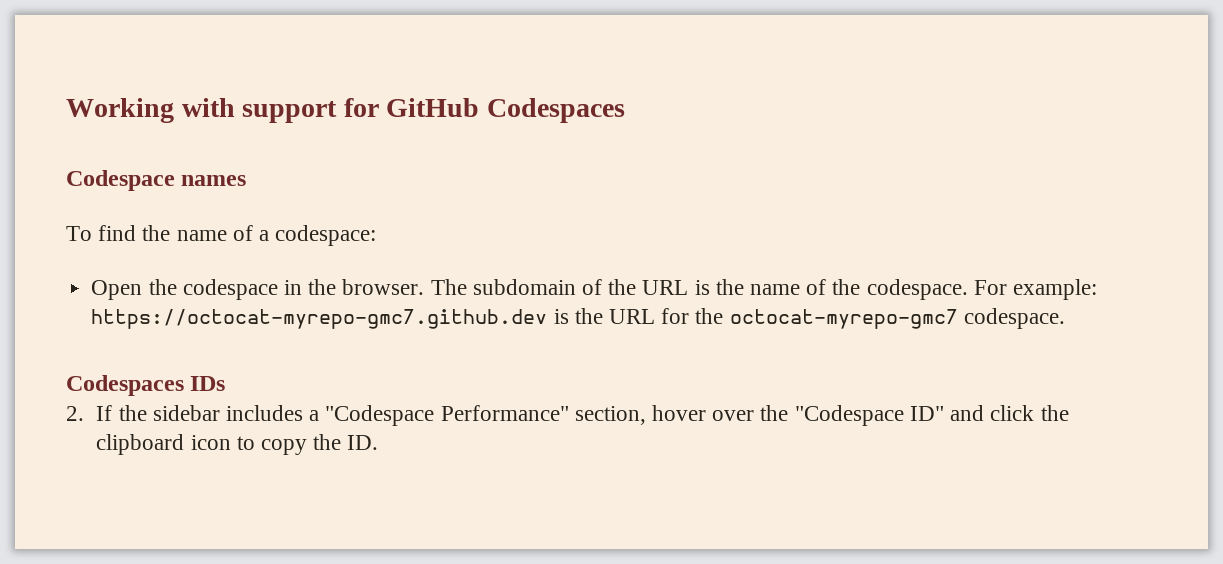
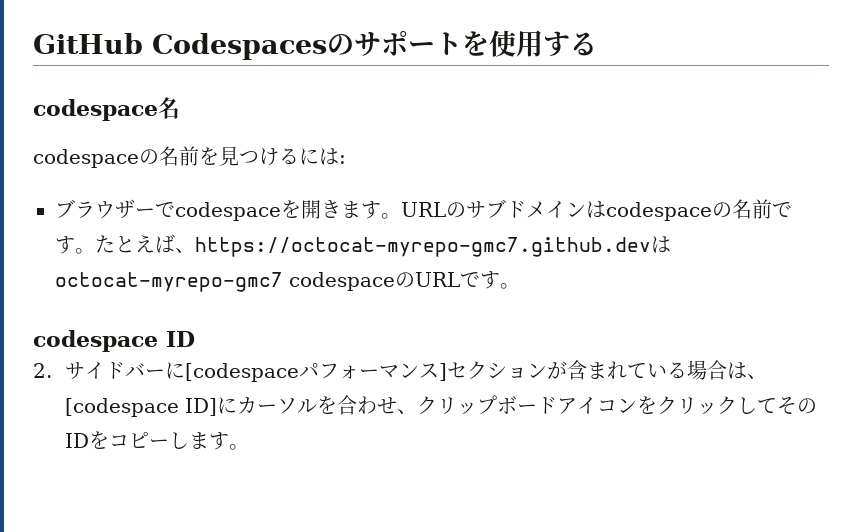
- Working with support for GitHub Codespaces
- Codespace names
- To find the name of a codespace:
- Open the codespace in the browser. The subdomain of the URL is the name of the codespace. For example: https://octocat-myrepo-gmc7.github.dev is the URL for the octocat-myrepo-gmc7 codespace.
- Codespaces IDs
- 2. If the sidebar includes a "Codespace Performance" section, hover over the "Codespace ID" and click the clipboard icon to copy the ID.
+ GitHub Codespacesのサポートを使用する
+ codespace名
+ codespaceの名前を見つけるには:
+ ブラウザーでcodespaceを開きます。URLのサブドメインはcodespaceの名前です。たとえば、https://octocat-myrepo-gmc7.github.devはoctocat-myrepo-gmc7 codespaceのURLです。
+ codespace ID
+ 2.サイドバーに[codespaceパフォーマンス]セクションが含まれている場合は、[codespace ID]にカーソルを合わせ、クリップボードアイコンをクリックしてそのIDをコピーします。

